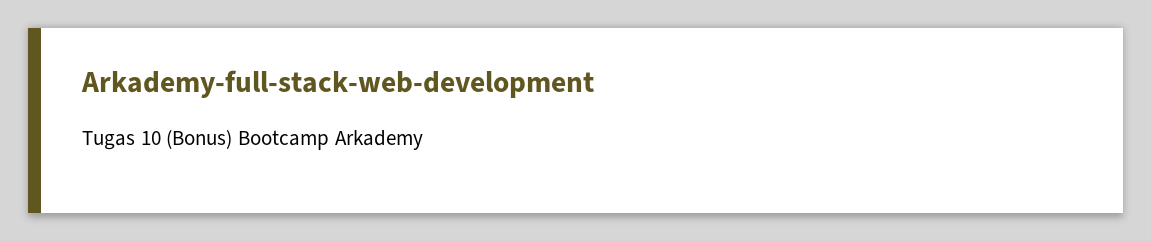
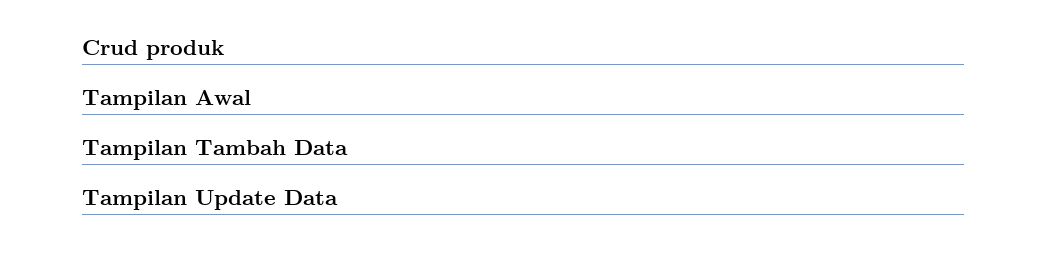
- Arkademy-full-stack-web-development
- Tugas 10 (Bonus) Bootcamp Arkademy
+ Crud produk
+ Tampilan Awal
+ Tampilan Tambah Data
+ Tampilan Update Data

